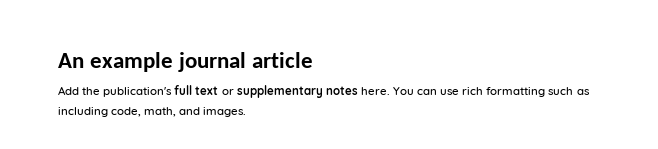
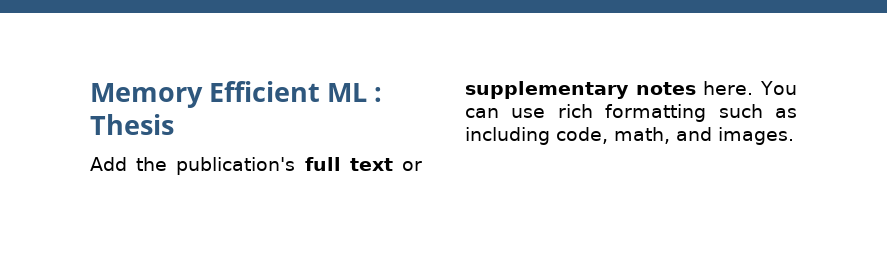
- An example journal article
+ Memory Efficient ML : Thesis

